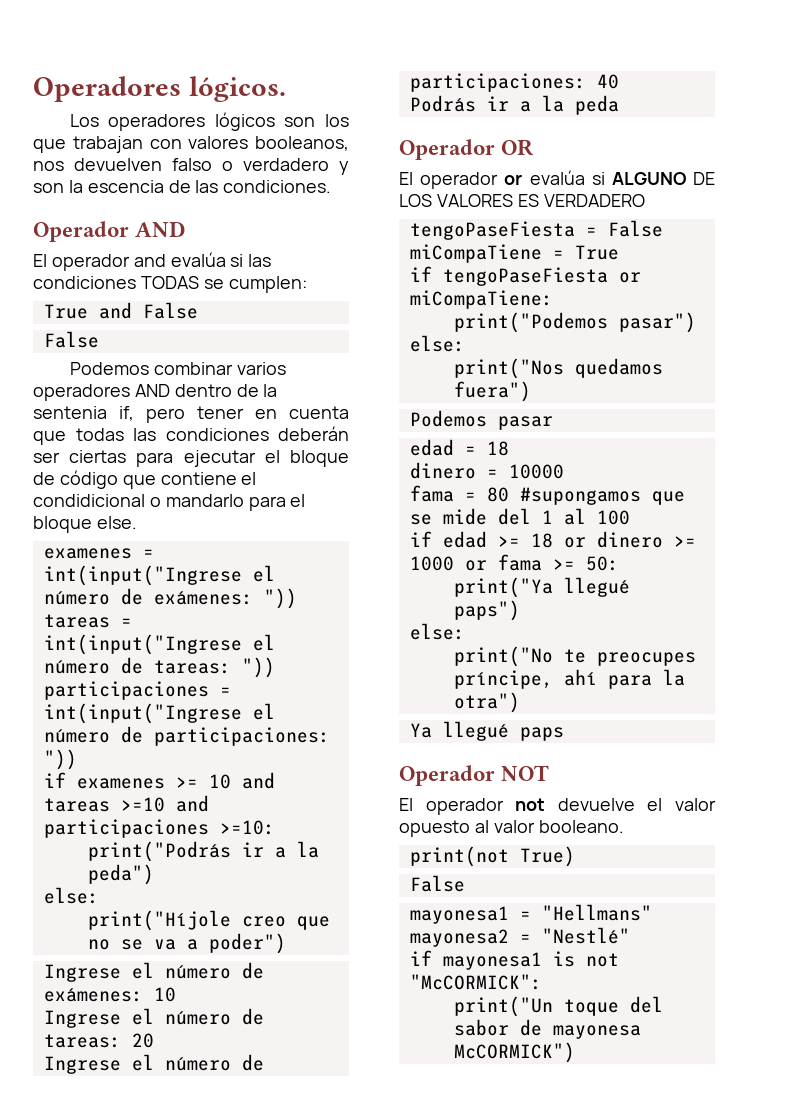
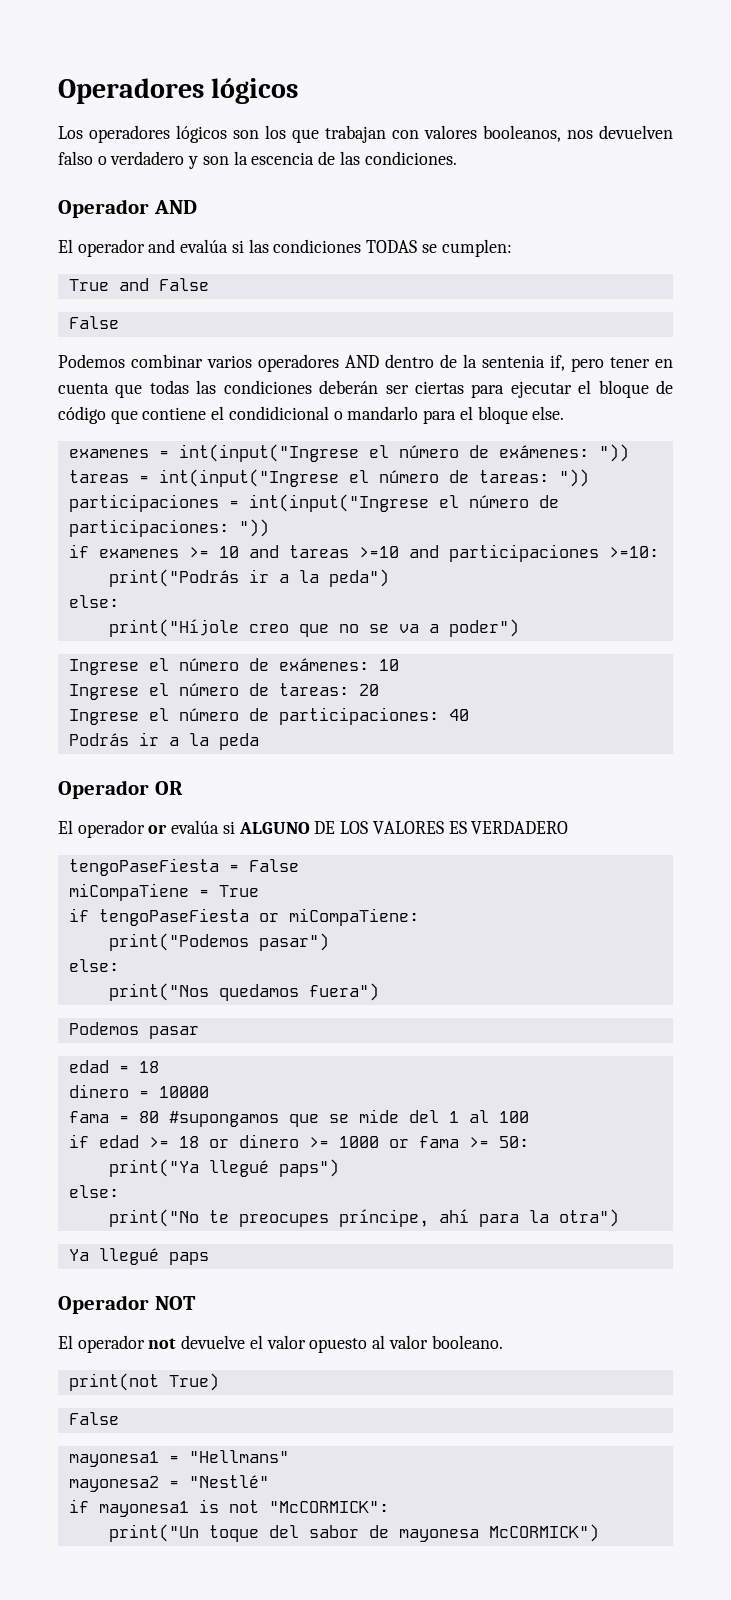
- Operadores lógicos.
+ Operadores lógicos

